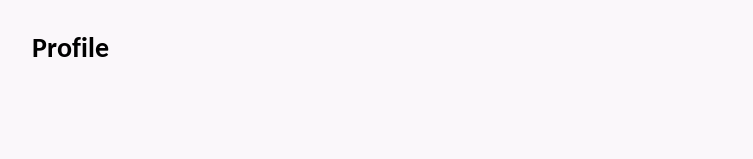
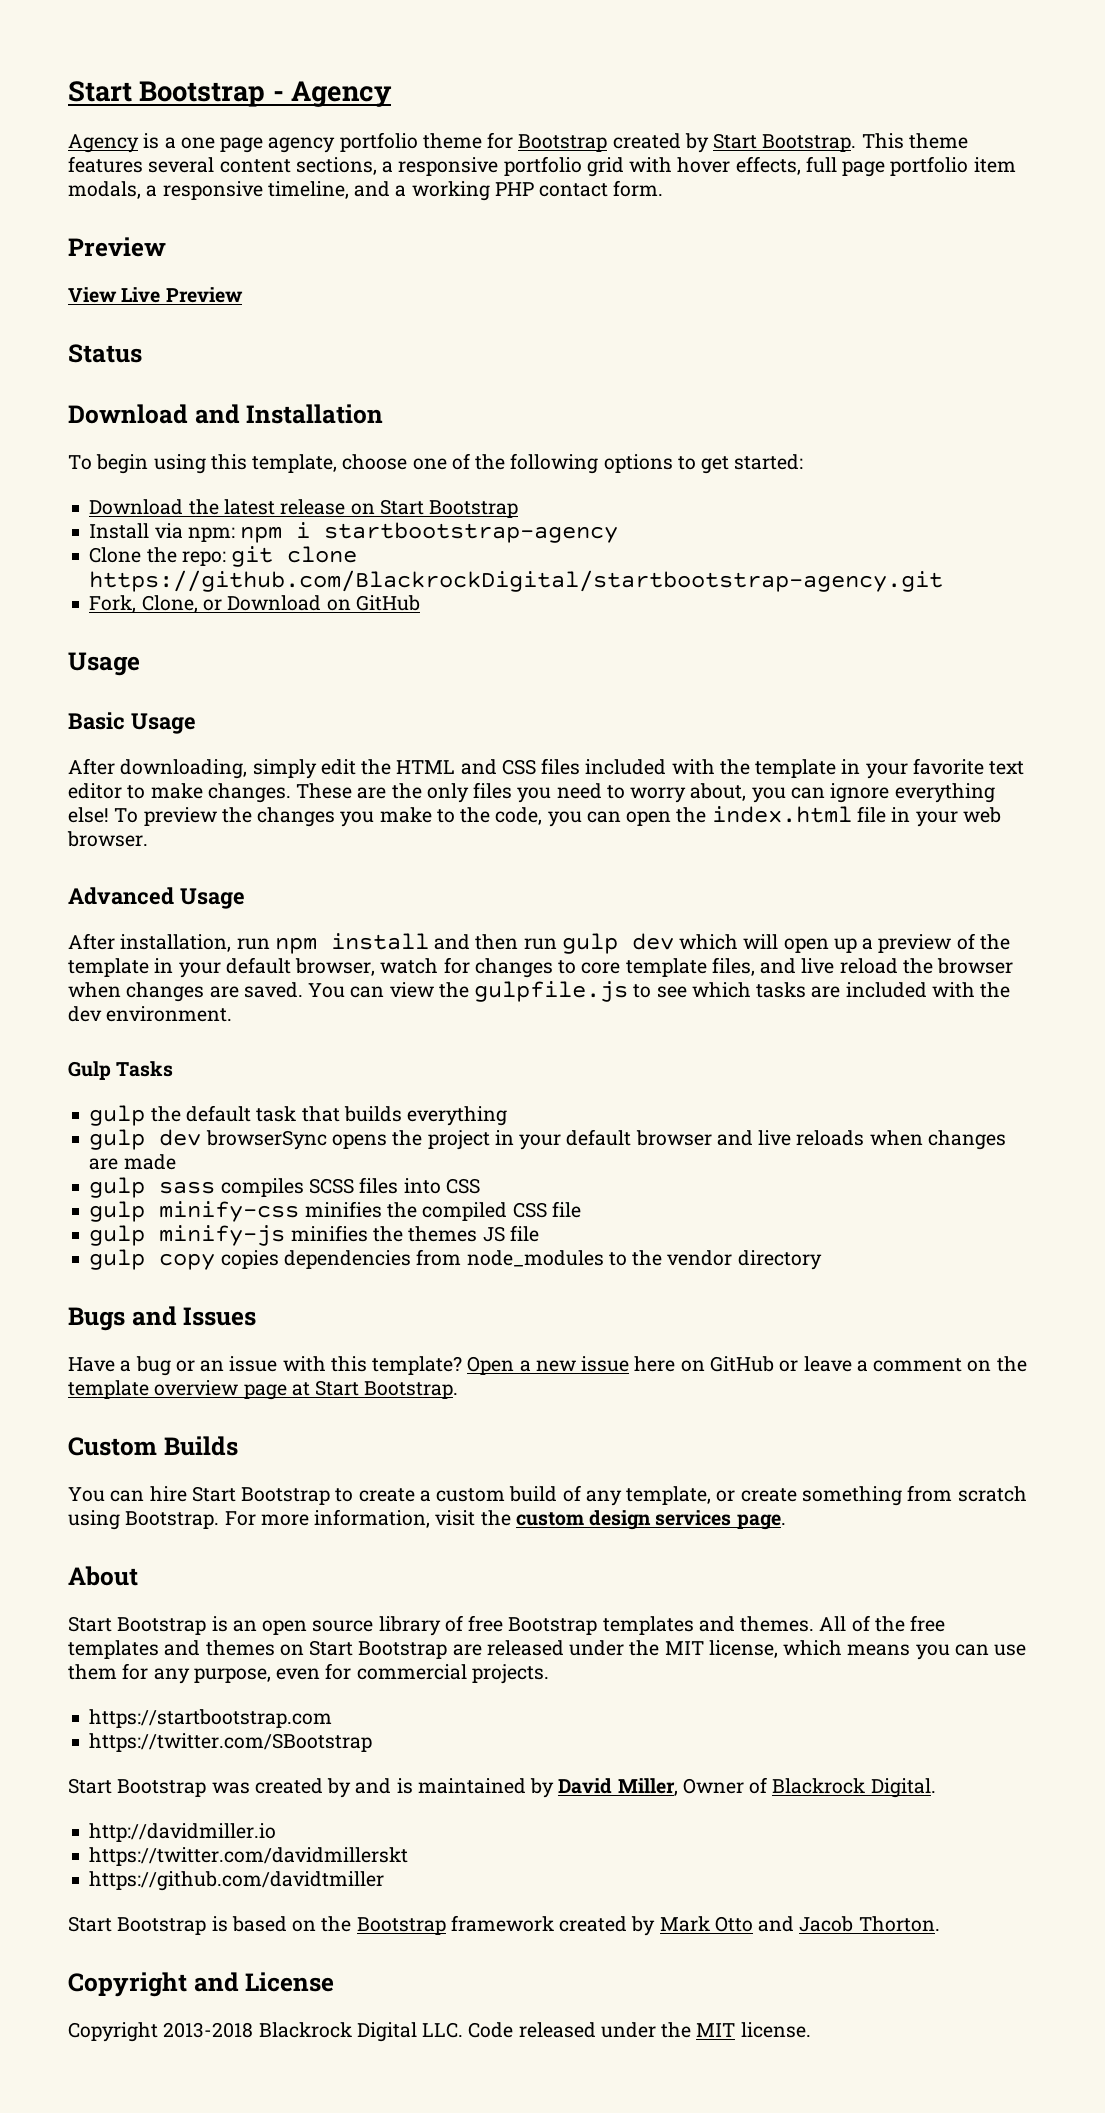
- Profile
+ Start Bootstrap - Agency
+ Agency is a one page agency portfolio theme for Bootstrap created by Start Bootstrap. This theme features several content sections, a responsive portfolio grid with hover effects, full page portfolio item modals, a responsive timeline, and a working PHP contact form.
+ Preview
+ View Live Preview
+ Status
+ Download and Installation
+ To begin using this template, choose one of the following options to get started:
+ Download the latest release on Start Bootstrap
+ Install via npm: npm i startbootstrap-agency
+ Clone the repo: git clone https://github.com/BlackrockDigital/startbootstrap-agency.git
+ Fork, Clone, or Download on GitHub
+ Usage
+ Basic Usage
+ After downloading, simply edit the HTML and CSS files included with the template in your favorite text editor to make changes. These are the only files you need to worry about, you can ignore everything else! To preview the changes you make to the code, you can open the index.html file in your web browser.
+ Advanced Usage
+ After installation, run npm install and then run gulp dev which will open up a preview of the template in your default browser, watch for changes to core template files, and live reload the browser when changes are saved. You can view the gulpfile.js to see which tasks are included with the dev environment.
+ Gulp Tasks
+ gulp the default task that builds everything
+ gulp dev browserSync opens the project in your default browser and live reloads when changes are made
+ gulp sass compiles SCSS files into CSS
+ gulp minify-css minifies the compiled CSS file
+ gulp minify-js minifies the themes JS file
+ gulp copy copies dependencies from node_modules to the vendor directory
+ Bugs and Issues
+ Have a bug or an issue with this template? Open a new issue here on GitHub or leave a comment on the template overview page at Start Bootstrap.
+ Custom Builds
+ You can hire Start Bootstrap to create a custom build of any template, or create something from scratch using Bootstrap. For more information, visit the custom design services page.
+ About
+ Start Bootstrap is an open source library of free Bootstrap templates and themes. All of the free templates and themes on Start Bootstrap are released under the MIT license, which means you can use them for any purpose, even for commercial projects.
+ https://startbootstrap.com
+ https://twitter.com/SBootstrap
+ Start Bootstrap was created by and is maintained by David Miller, Owner of Blackrock Digital.
+ http://davidmiller.io
+ https://twitter.com/davidmillerskt
+ https://github.com/davidtmiller
+ Start Bootstrap is based on the Bootstrap framework created by Mark Otto and Jacob Thorton.
+ Copyright and License
+ Copyright 2013-2018 Blackrock Digital LLC. Code released under the MIT license.

